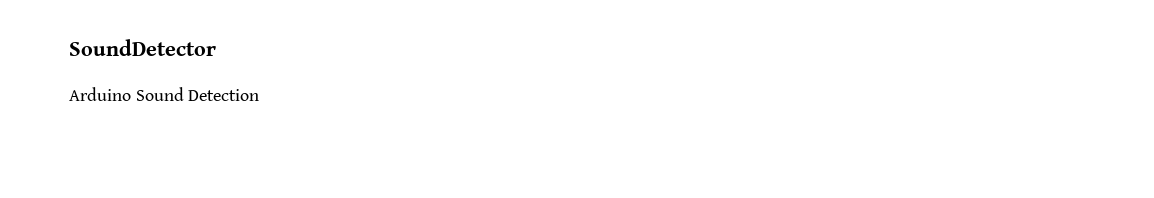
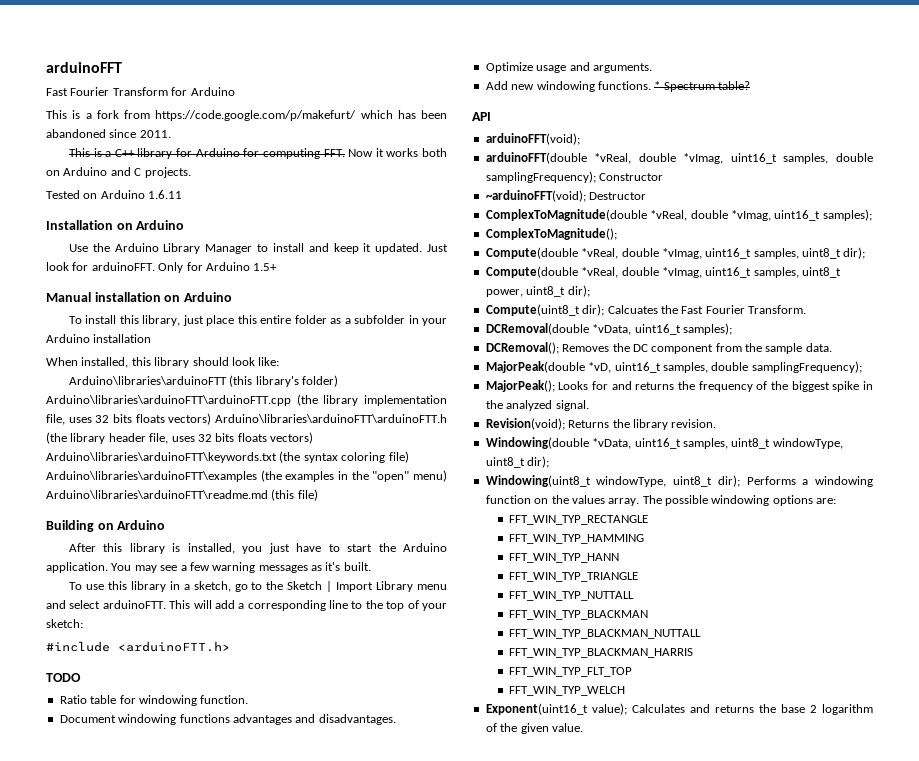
- SoundDetector
- Arduino Sound Detection
+ arduinoFFT
+ Fast Fourier Transform for Arduino
+ This is a fork from https://code.google.com/p/makefurt/ which has been abandoned since 2011.
+ This is a C++ library for Arduino for computing FFT. Now it works both on Arduino and C projects.
+ Tested on Arduino 1.6.11
+ Installation on Arduino
+ Use the Arduino Library Manager to install and keep it updated. Just look for arduinoFFT. Only for Arduino 1.5+
+ Manual installation on Arduino
+ To install this library, just place this entire folder as a subfolder in your Arduino installation
+ When installed, this library should look like:
+ Arduino\libraries\arduinoFTT (this library's folder) Arduino\libraries\arduinoFTT\arduinoFTT.cpp (the library implementation file, uses 32 bits floats vectors) Arduino\libraries\arduinoFTT\arduinoFTT.h (the library header file, uses 32 bits floats vectors) Arduino\libraries\arduinoFTT\keywords.txt (the syntax coloring file) Arduino\libraries\arduinoFTT\examples (the examples in the "open" menu) Arduino\libraries\arduinoFTT\readme.md (this file)
+ Building on Arduino
+ After this library is installed, you just have to start the Arduino application. You may see a few warning messages as it's built.
+ To use this library in a sketch, go to the Sketch | Import Library menu and select arduinoFTT. This will add a corresponding line to the top of your sketch:
+ #include <arduinoFTT.h>
+ TODO
+ Ratio table for windowing function.
+ Document windowing functions advantages and disadvantages.
+ Optimize usage and arguments.
+ Add new windowing functions. * Spectrum table?
+ API
+ arduinoFFT(void);
+ arduinoFFT(double *vReal, double *vImag, uint16_t samples, double samplingFrequency); Constructor
+ ~arduinoFFT(void); Destructor
+ ComplexToMagnitude(double *vReal, double *vImag, uint16_t samples);
+ ComplexToMagnitude();
+ Compute(double *vReal, double *vImag, uint16_t samples, uint8_t dir);
+ Compute(double *vReal, double *vImag, uint16_t samples, uint8_t power, uint8_t dir);
+ Compute(uint8_t dir); Calcuates the Fast Fourier Transform.
+ DCRemoval(double *vData, uint16_t samples);
+ DCRemoval(); Removes the DC component from the sample data.
+ MajorPeak(double *vD, uint16_t samples, double samplingFrequency);
+ MajorPeak(); Looks for and returns the frequency of the biggest spike in the analyzed signal.
+ Revision(void); Returns the library revision.
+ Windowing(double *vData, uint16_t samples, uint8_t windowType, uint8_t dir);
+ Windowing(uint8_t windowType, uint8_t dir); Performs a windowing function on the values array. The possible windowing options are:
+ FFT_WIN_TYP_RECTANGLE
+ FFT_WIN_TYP_HAMMING
+ FFT_WIN_TYP_HANN
+ FFT_WIN_TYP_TRIANGLE
+ FFT_WIN_TYP_NUTTALL
+ FFT_WIN_TYP_BLACKMAN
+ FFT_WIN_TYP_BLACKMAN_NUTTALL
+ FFT_WIN_TYP_BLACKMAN_HARRIS
+ FFT_WIN_TYP_FLT_TOP
+ FFT_WIN_TYP_WELCH
+ Exponent(uint16_t value); Calculates and returns the base 2 logarithm of the given value.

